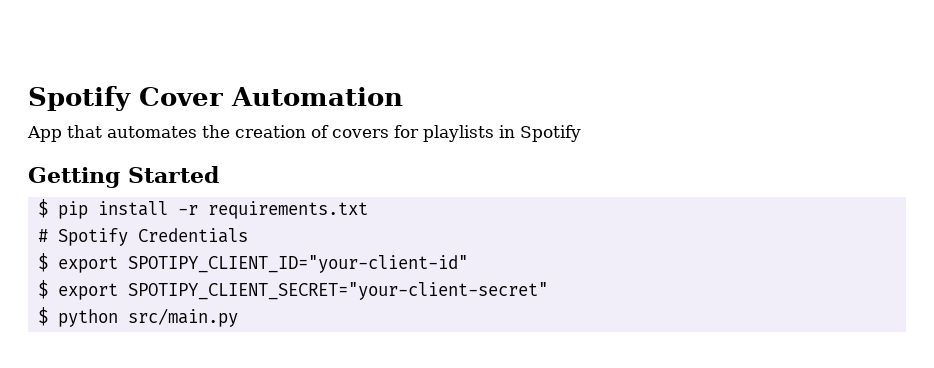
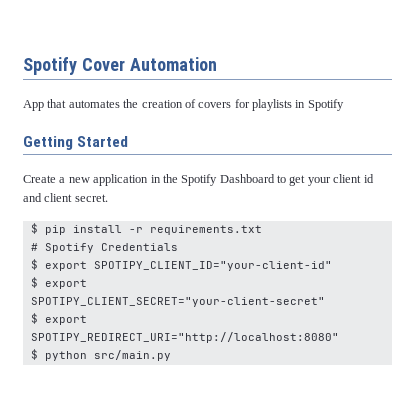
+ Create a new application in the Spotify Dashboard to get your client id and client secret.
+ $ export SPOTIPY_REDIRECT_URI="http://localhost:8080"

